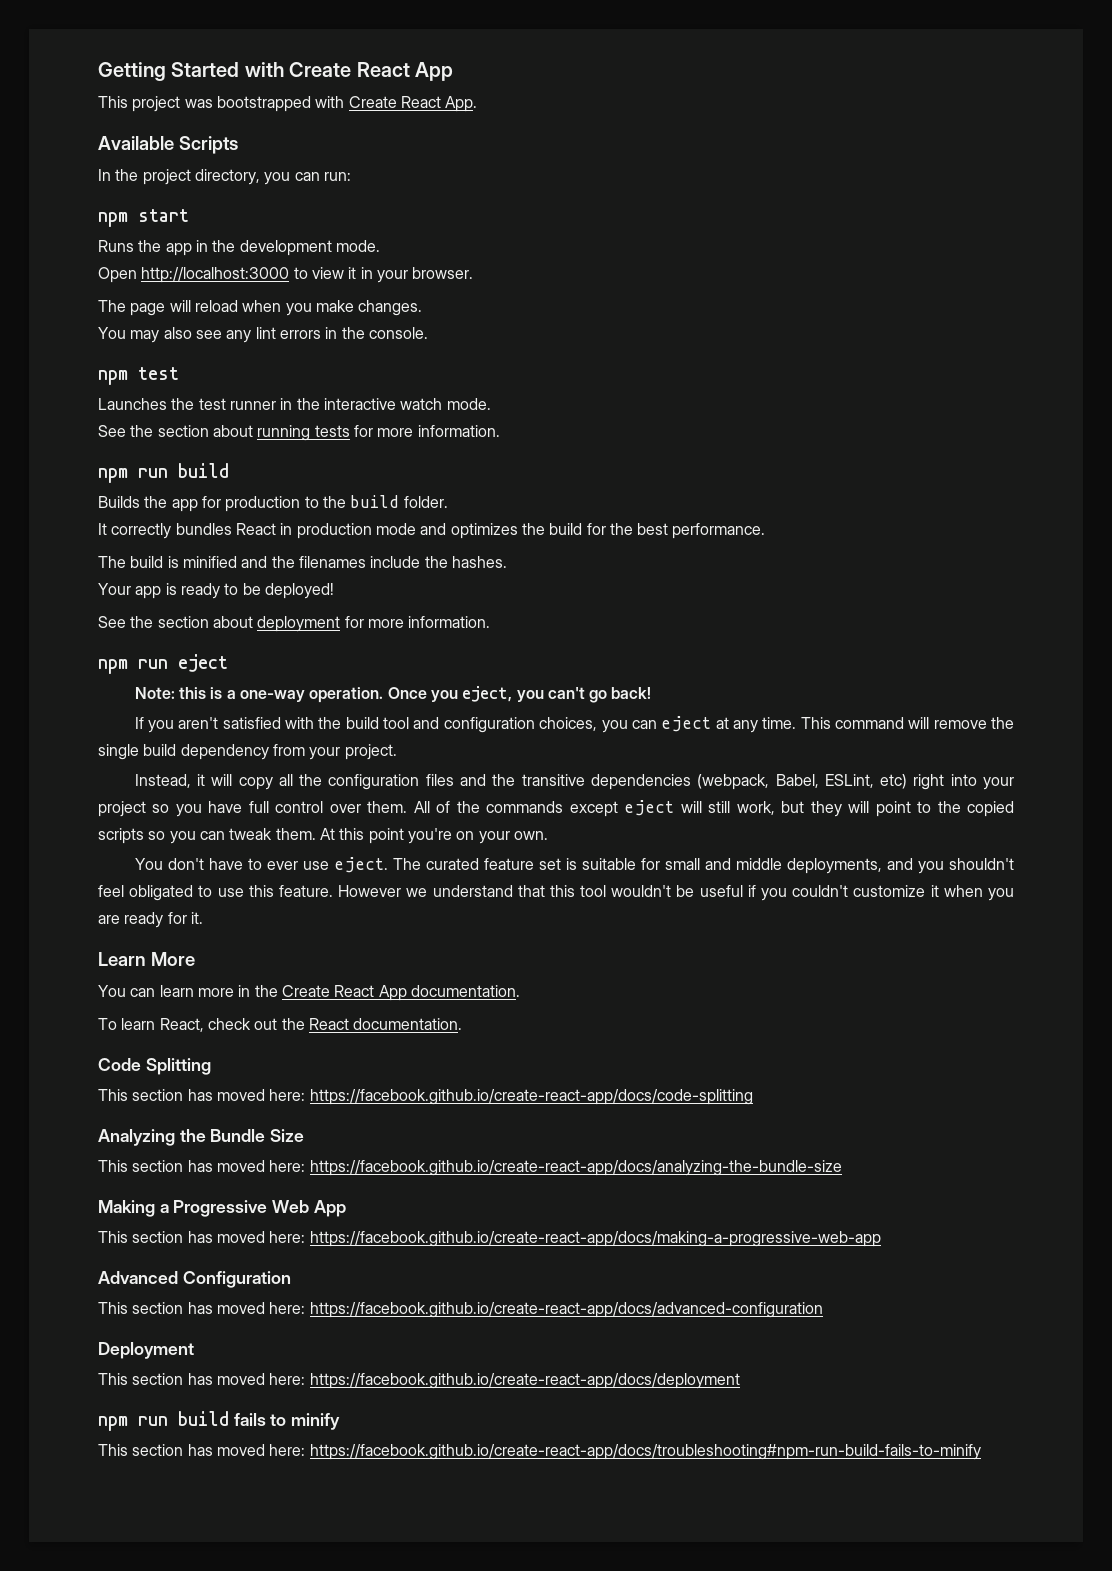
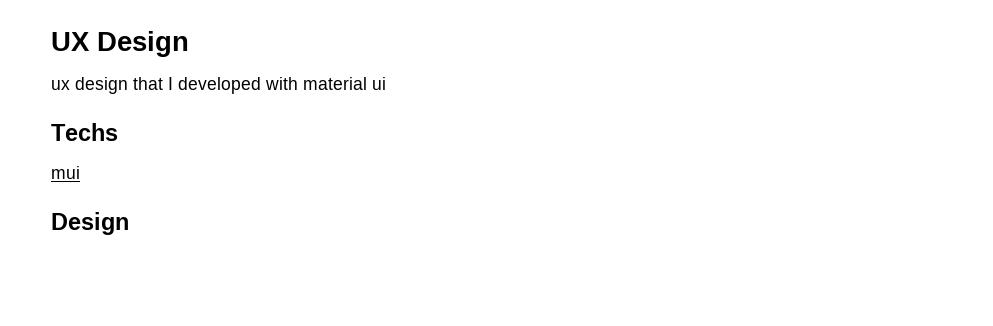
- Getting Started with Create React App
- This project was bootstrapped with Create React App.
- Available Scripts
- In the project directory, you can run:
- npm start
- Runs the app in the development mode.
- Open http://localhost:3000 to view it in your browser.
- The page will reload when you make changes.
- You may also see any lint errors in the console.
- npm test
- Launches the test runner in the interactive watch mode.
- See the section about running tests for more information.
- npm run build
- Builds the app for production to the build folder.
- It correctly bundles React in production mode and optimizes the build for the best performance.
- The build is minified and the filenames include the hashes.
- Your app is ready to be deployed!
- See the section about deployment for more information.
- npm run eject
- Note: this is a one-way operation. Once you eject, you can't go back!
- If you aren't satisfied with the build tool and configuration choices, you can eject at any time. This command will remove the single build dependency from your project.
- Instead, it will copy all the configuration files and the transitive dependencies (webpack, Babel, ESLint, etc) right into your project so you have full control over them. All of the commands except eject will still work, but they will point to the copied scripts so you can tweak them. At this point you're on your own.
- You don't have to ever use eject. The curated feature set is suitable for small and middle deployments, and you shouldn't feel obligated to use this feature. However we understand that this tool wouldn't be useful if you couldn't customize it when you are ready for it.
- Learn More
- You can learn more in the Create React App documentation.
- To learn React, check out the React documentation.
- Code Splitting
- This section has moved here: https://facebook.github.io/create-react-app/docs/code-splitting
- Analyzing the Bundle Size
- This section has moved here: https://facebook.github.io/create-react-app/docs/analyzing-the-bundle-size
- Making a Progressive Web App
- This section has moved here: https://facebook.github.io/create-react-app/docs/making-a-progressive-web-app
- Advanced Configuration
- This section has moved here: https://facebook.github.io/create-react-app/docs/advanced-configuration
- Deployment
- This section has moved here: https://facebook.github.io/create-react-app/docs/deployment
- npm run build fails to minify
- This section has moved here: https://facebook.github.io/create-react-app/docs/troubleshooting#npm-run-build-fails-to-minify
+ UX Design
+ ux design that I developed with material ui
+ Techs
+ mui
+ Design

